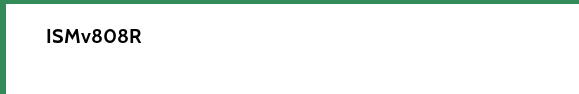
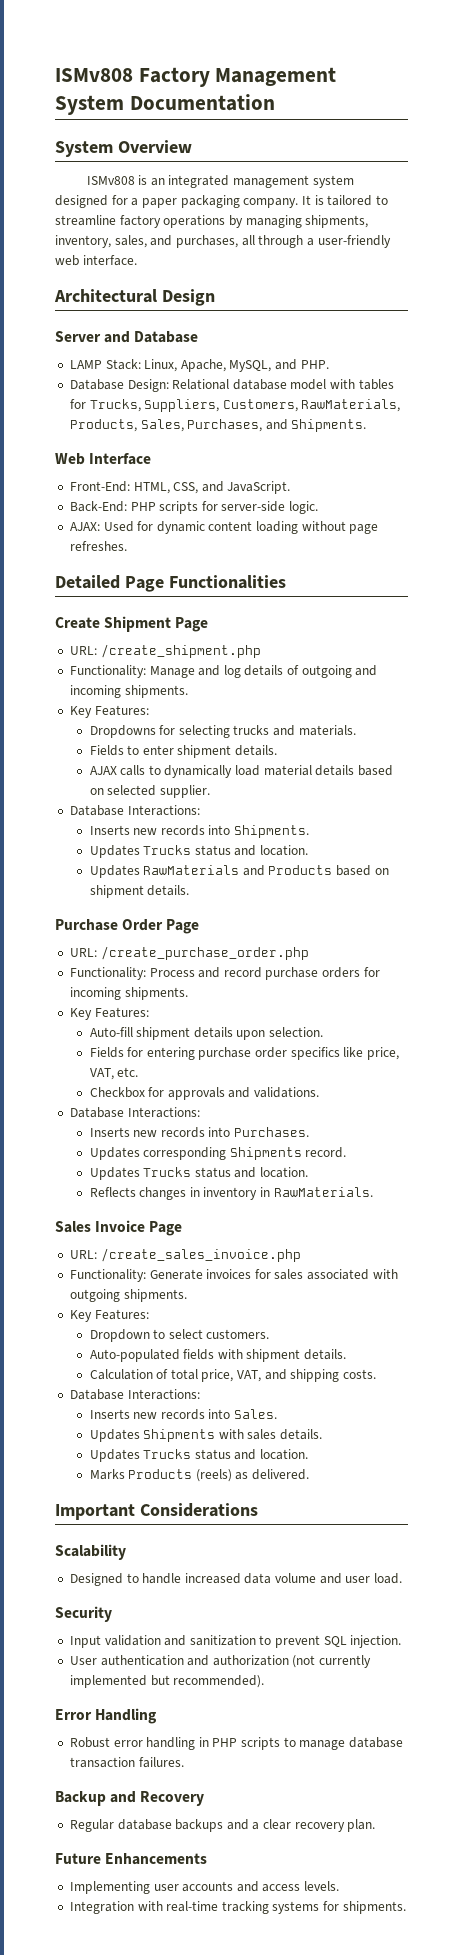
- ISMv808R
+ ISMv808 Factory Management System Documentation
+ System Overview
+ ISMv808 is an integrated management system designed for a paper packaging company. It is tailored to streamline factory operations by managing shipments, inventory, sales, and purchases, all through a user-friendly web interface.
+ Architectural Design
+ Server and Database
+ LAMP Stack: Linux, Apache, MySQL, and PHP.
+ Database Design: Relational database model with tables for Trucks, Suppliers, Customers, RawMaterials, Products, Sales, Purchases, and Shipments.
+ Web Interface
+ Front-End: HTML, CSS, and JavaScript.
+ Back-End: PHP scripts for server-side logic.
+ AJAX: Used for dynamic content loading without page refreshes.
+ Detailed Page Functionalities
+ Create Shipment Page
+ URL: /create_shipment.php
+ Functionality: Manage and log details of outgoing and incoming shipments.
+ Key Features:
+ Dropdowns for selecting trucks and materials.
+ Fields to enter shipment details.
+ AJAX calls to dynamically load material details based on selected supplier.
+ Database Interactions:
+ Inserts new records into Shipments.
+ Updates Trucks status and location.
+ Updates RawMaterials and Products based on shipment details.
+ Purchase Order Page
+ URL: /create_purchase_order.php
+ Functionality: Process and record purchase orders for incoming shipments.
+ Key Features:
+ Auto-fill shipment details upon selection.
+ Fields for entering purchase order specifics like price, VAT, etc.
+ Checkbox for approvals and validations.
+ Database Interactions:
+ Inserts new records into Purchases.
+ Updates corresponding Shipments record.
+ Updates Trucks status and location.
+ Reflects changes in inventory in RawMaterials.
+ Sales Invoice Page
+ URL: /create_sales_invoice.php
+ Functionality: Generate invoices for sales associated with outgoing shipments.
+ Key Features:
+ Dropdown to select customers.
+ Auto-populated fields with shipment details.
+ Calculation of total price, VAT, and shipping costs.
+ Database Interactions:
+ Inserts new records into Sales.
+ Updates Shipments with sales details.
+ Updates Trucks status and location.
+ Marks Products (reels) as delivered.
+ Important Considerations
+ Scalability
+ Designed to handle increased data volume and user load.
+ Security
+ Input validation and sanitization to prevent SQL injection.
+ User authentication and authorization (not currently implemented but recommended).
+ Error Handling
+ Robust error handling in PHP scripts to manage database transaction failures.
+ Backup and Recovery
+ Regular database backups and a clear recovery plan.
+ Future Enhancements
+ Implementing user accounts and access levels.
+ Integration with real-time tracking systems for shipments.

